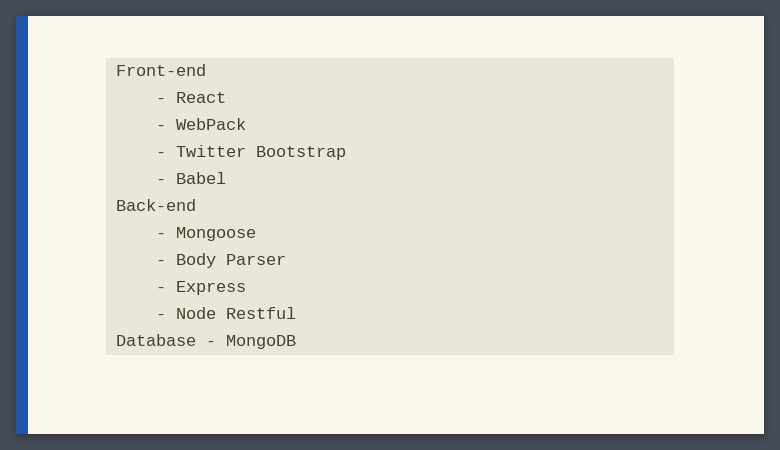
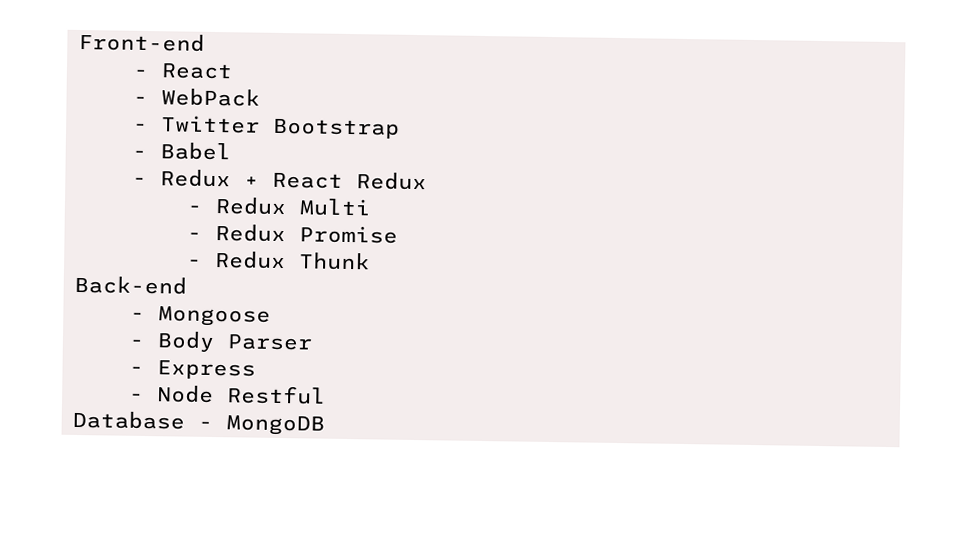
+ - Redux + React Redux
+ - Redux Multi
+ - Redux Promise
+ - Redux Thunk

